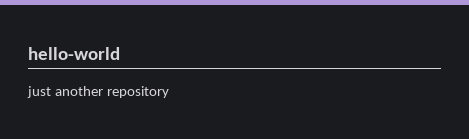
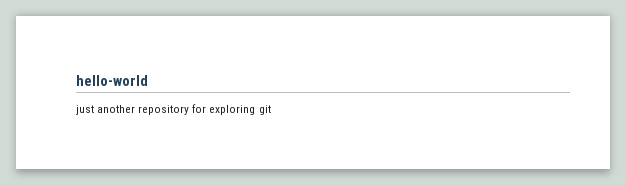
- just another repository
+ just another repository for exploring git

